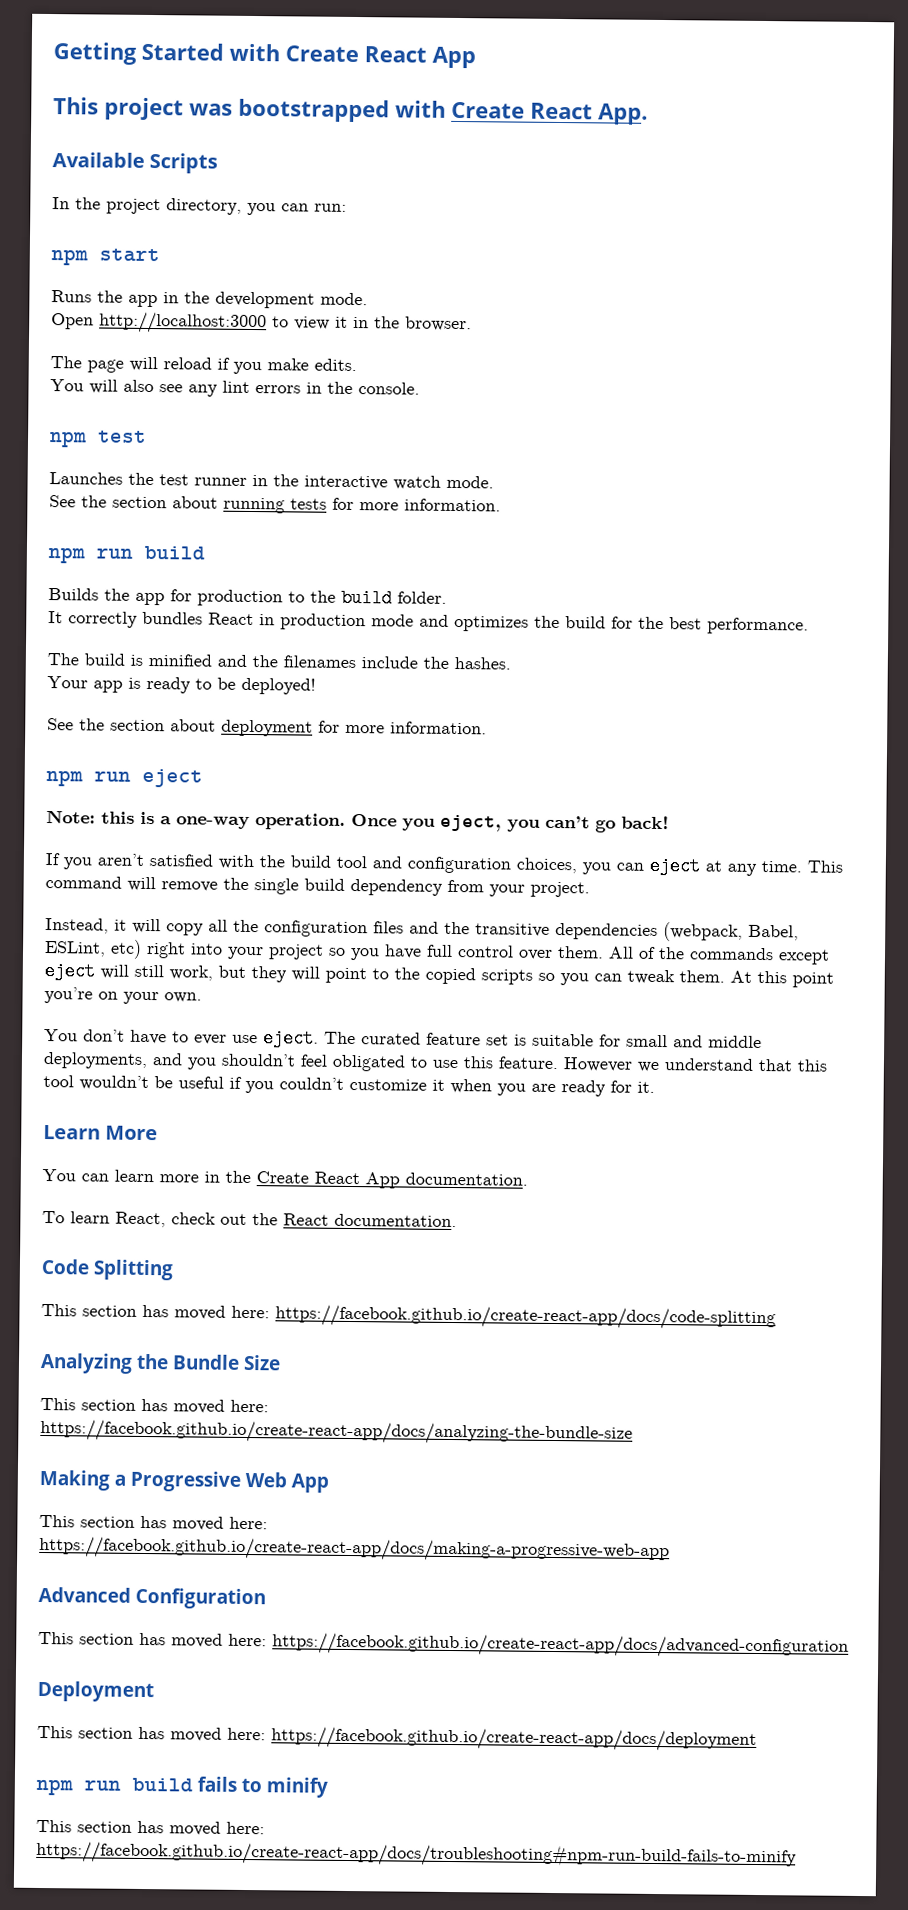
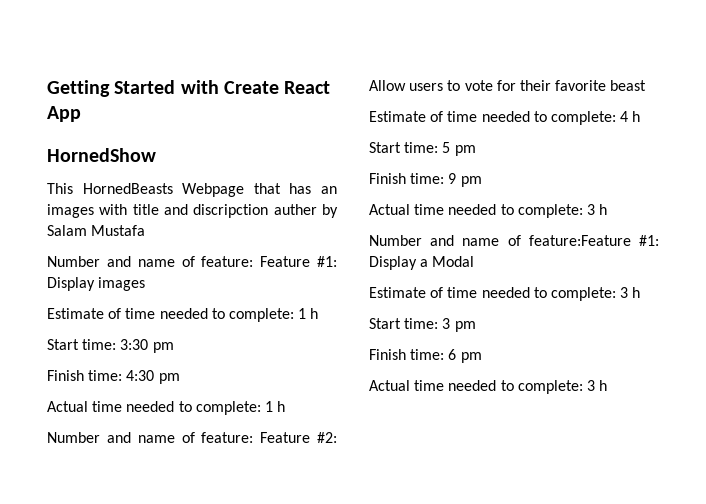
- This project was bootstrapped with Create React App.
- Available Scripts
- In the project directory, you can run:
- npm start
- Runs the app in the development mode.
- Open http://localhost:3000 to view it in the browser.
- The page will reload if you make edits.
- You will also see any lint errors in the console.
- npm test
- Launches the test runner in the interactive watch mode.
- See the section about running tests for more information.
- npm run build
- Builds the app for production to the build folder.
- It correctly bundles React in production mode and optimizes the build for the best performance.
- The build is minified and the filenames include the hashes.
- Your app is ready to be deployed!
- See the section about deployment for more information.
- npm run eject
- Note: this is a one-way operation. Once you eject, you can’t go back!
- If you aren’t satisfied with the build tool and configuration choices, you can eject at any time. This command will remove the single build dependency from your project.
- Instead, it will copy all the configuration files and the transitive dependencies (webpack, Babel, ESLint, etc) right into your project so you have full control over them. All of the commands except eject will still work, but they will point to the copied scripts so you can tweak them. At this point you’re on your own.
- You don’t have to ever use eject. The curated feature set is suitable for small and middle deployments, and you shouldn’t feel obligated to use this feature. However we understand that this tool wouldn’t be useful if you couldn’t customize it when you are ready for it.
- Learn More
- You can learn more in the Create React App documentation.
- To learn React, check out the React documentation.
- Code Splitting
- This section has moved here: https://facebook.github.io/create-react-app/docs/code-splitting
- Analyzing the Bundle Size
- This section has moved here: https://facebook.github.io/create-react-app/docs/analyzing-the-bundle-size
- Making a Progressive Web App
- This section has moved here: https://facebook.github.io/create-react-app/docs/making-a-progressive-web-app
- Advanced Configuration
- This section has moved here: https://facebook.github.io/create-react-app/docs/advanced-configuration
- Deployment
- This section has moved here: https://facebook.github.io/create-react-app/docs/deployment
- npm run build fails to minify
- This section has moved here: https://facebook.github.io/create-react-app/docs/troubleshooting#npm-run-build-fails-to-minify
+ HornedShow
+ This HornedBeasts Webpage that has an images with title and discripction auther by Salam Mustafa
+ Number and name of feature: Feature #1: Display images
+ Estimate of time needed to complete: 1 h
+ Start time: 3:30 pm
+ Finish time: 4:30 pm
+ Actual time needed to complete: 1 h
+ Number and name of feature: Feature #2: Allow users to vote for their favorite beast
+ Estimate of time needed to complete: 4 h
+ Start time: 5 pm
+ Finish time: 9 pm
+ Actual time needed to complete: 3 h
+ Number and name of feature:Feature #1: Display a Modal
+ Estimate of time needed to complete: 3 h
+ Start time: 3 pm
+ Finish time: 6 pm
+ Actual time needed to complete: 3 h

